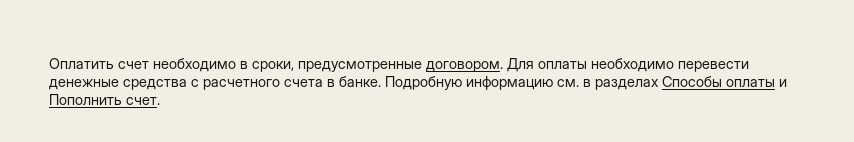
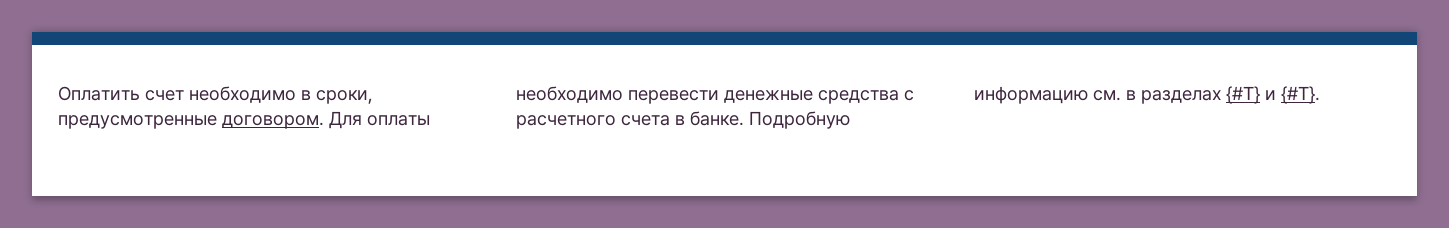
- Подробную информацию см. в разделах Способы оплаты и Пополнить счет.
+ Подробную информацию см. в разделах {#T} и {#T}.

